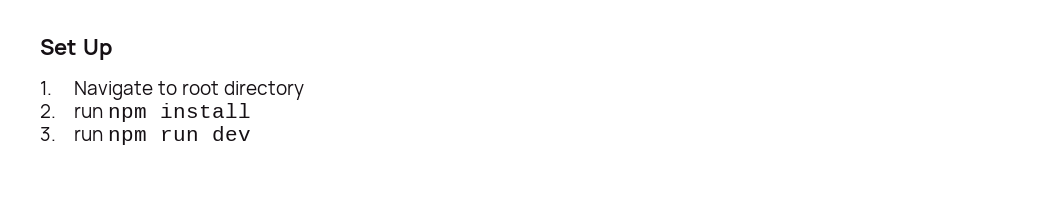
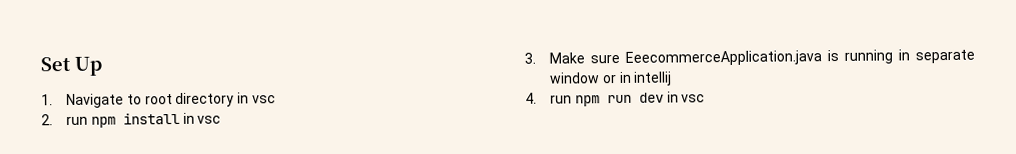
- 1. Navigate to root directory
+ 1. Navigate to root directory in vsc
- 2. run npm install
- 3. run npm run dev
+ 2. run npm install in vsc
+ 3. Make sure EeecommerceApplication.java is running in separate window or in intellij
+ 4. run npm run dev in vsc

